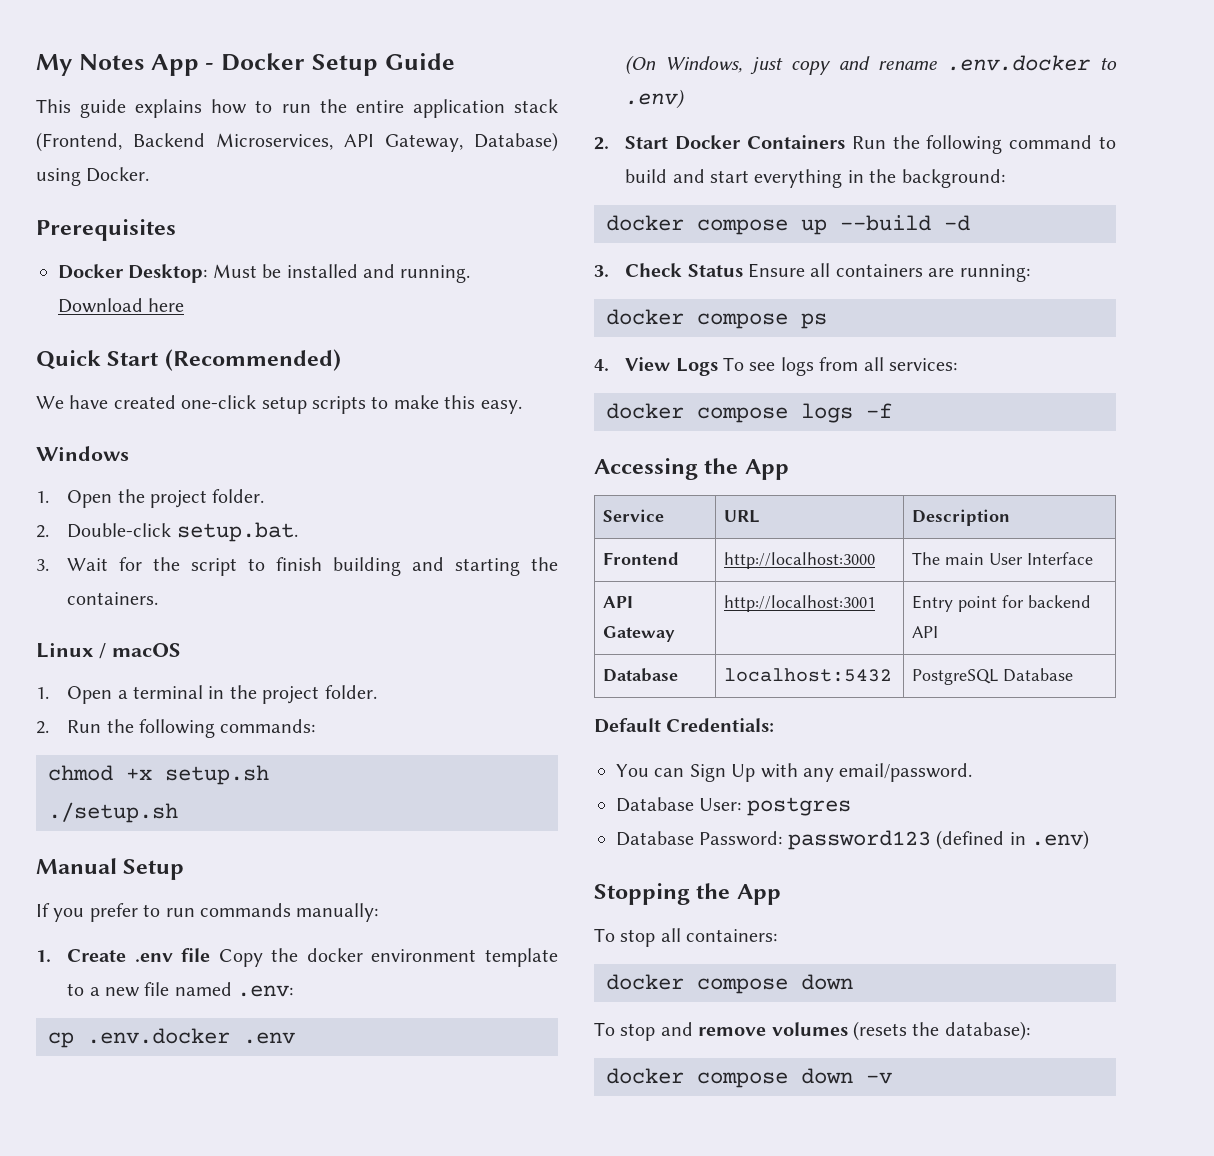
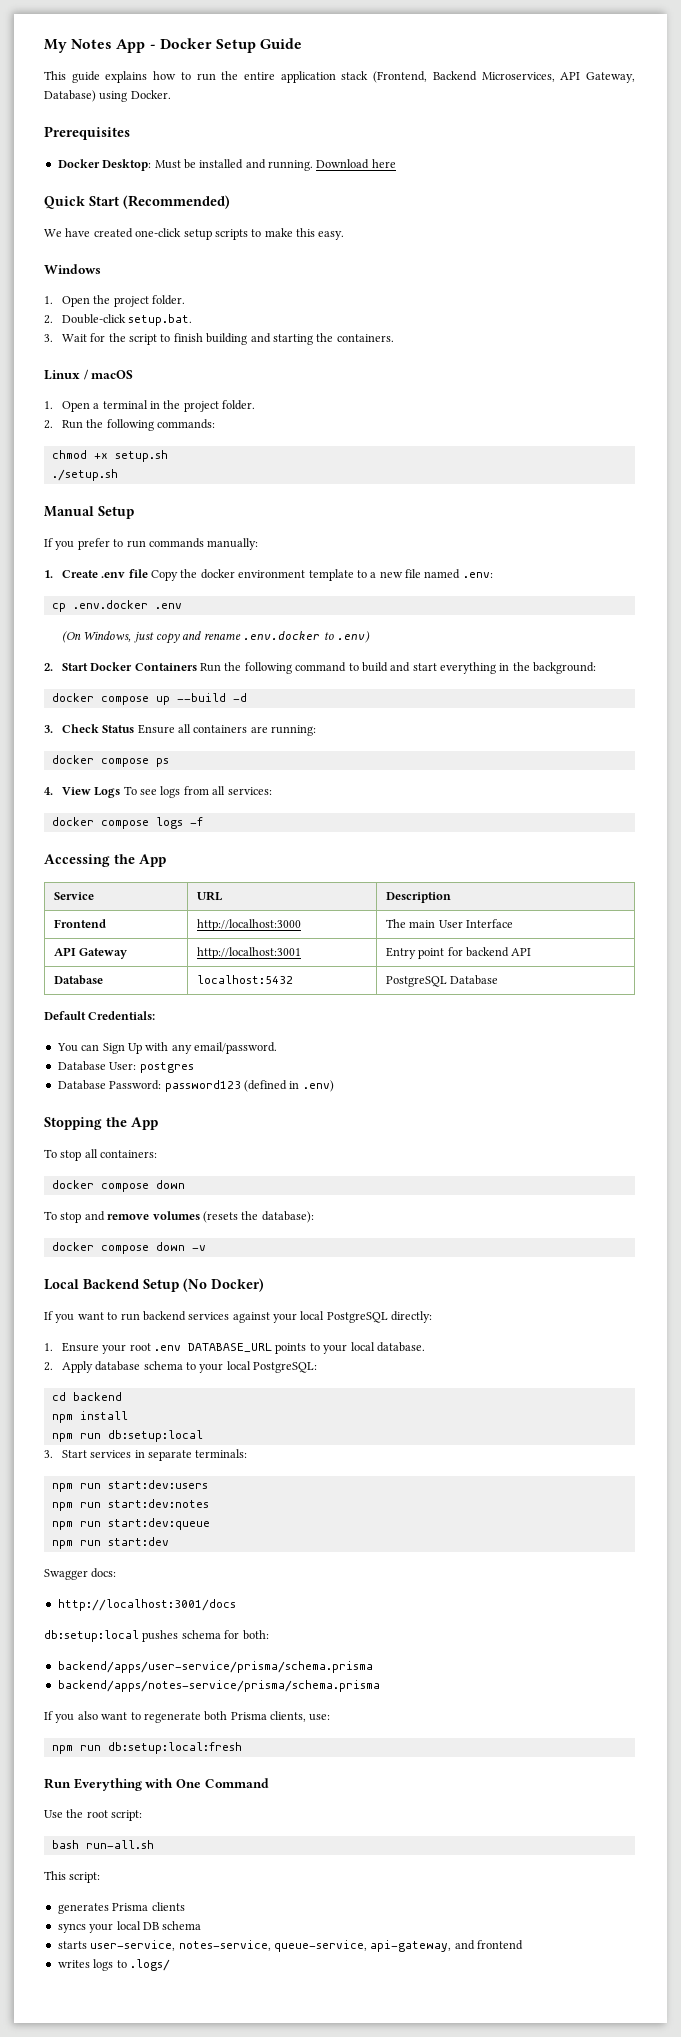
+ Local Backend Setup (No Docker)
+ If you want to run backend services against your local PostgreSQL directly:
+ 1. Ensure your root .env DATABASE_URL points to your local database.
+ 2. Apply database schema to your local PostgreSQL:
+ cd backend
+ npm install
+ npm run db:setup:local
+ 3. Start services in separate terminals:
+ npm run start:dev:users
+ npm run start:dev:notes
+ npm run start:dev:queue
+ npm run start:dev
+ Swagger docs:
+ http://localhost:3001/docs
+ db:setup:local pushes schema for both:
+ backend/apps/user-service/prisma/schema.prisma
+ backend/apps/notes-service/prisma/schema.prisma
+ If you also want to regenerate both Prisma clients, use:
+ npm run db:setup:local:fresh
+ Run Everything with One Command
+ Use the root script:
+ bash run-all.sh
+ This script:
+ generates Prisma clients
+ syncs your local DB schema
+ starts user-service, notes-service, queue-service, api-gateway, and frontend
+ writes logs to .logs/

